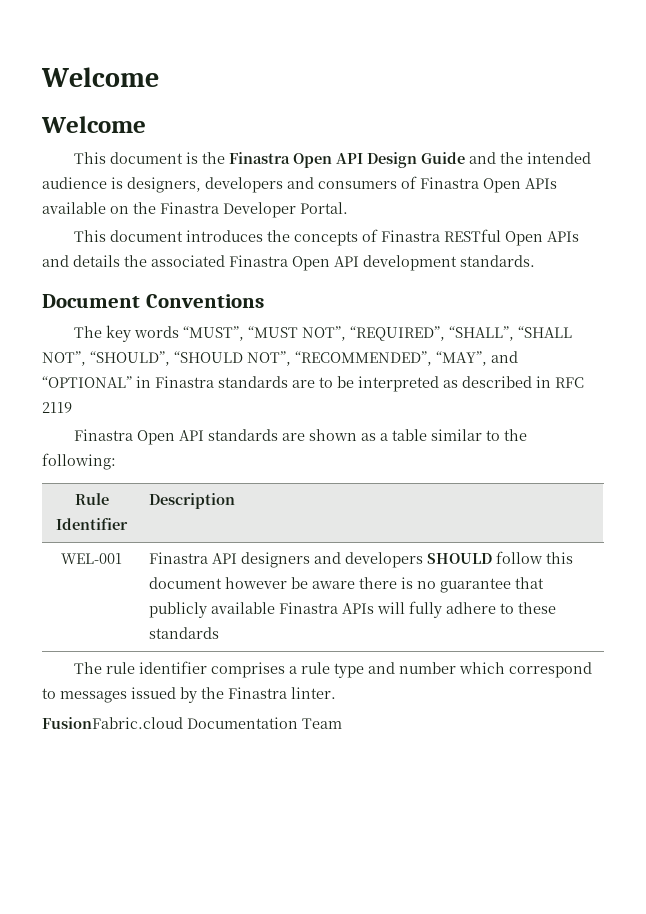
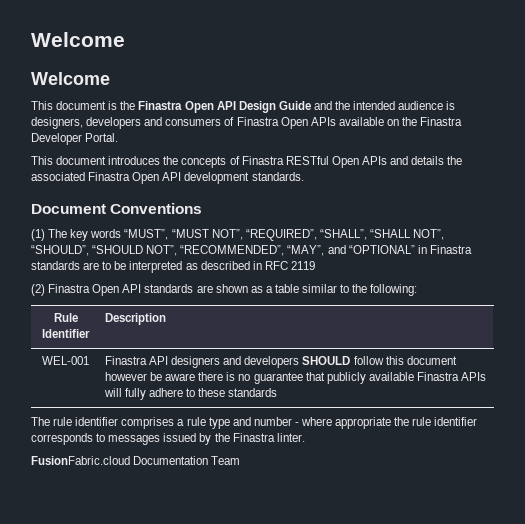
- The key words “MUST”, “MUST NOT”, “REQUIRED”, “SHALL”, “SHALL NOT”, “SHOULD”, “SHOULD NOT”, “RECOMMENDED”, “MAY”, and “OPTIONAL” in Finastra standards are to be interpreted as described in RFC 2119
+ (1) The key words “MUST”, “MUST NOT”, “REQUIRED”, “SHALL”, “SHALL NOT”, “SHOULD”, “SHOULD NOT”, “RECOMMENDED”, “MAY”, and “OPTIONAL” in Finastra standards are to be interpreted as described in RFC 2119
- Finastra Open API standards are shown as a table similar to the following:
+ (2) Finastra Open API standards are shown as a table similar to the following:
- The rule identifier comprises a rule type and number which correspond to messages issued by the Finastra linter.
+ The rule identifier comprises a rule type and number - where appropriate the rule identifier corresponds to messages issued by the Finastra linter.

